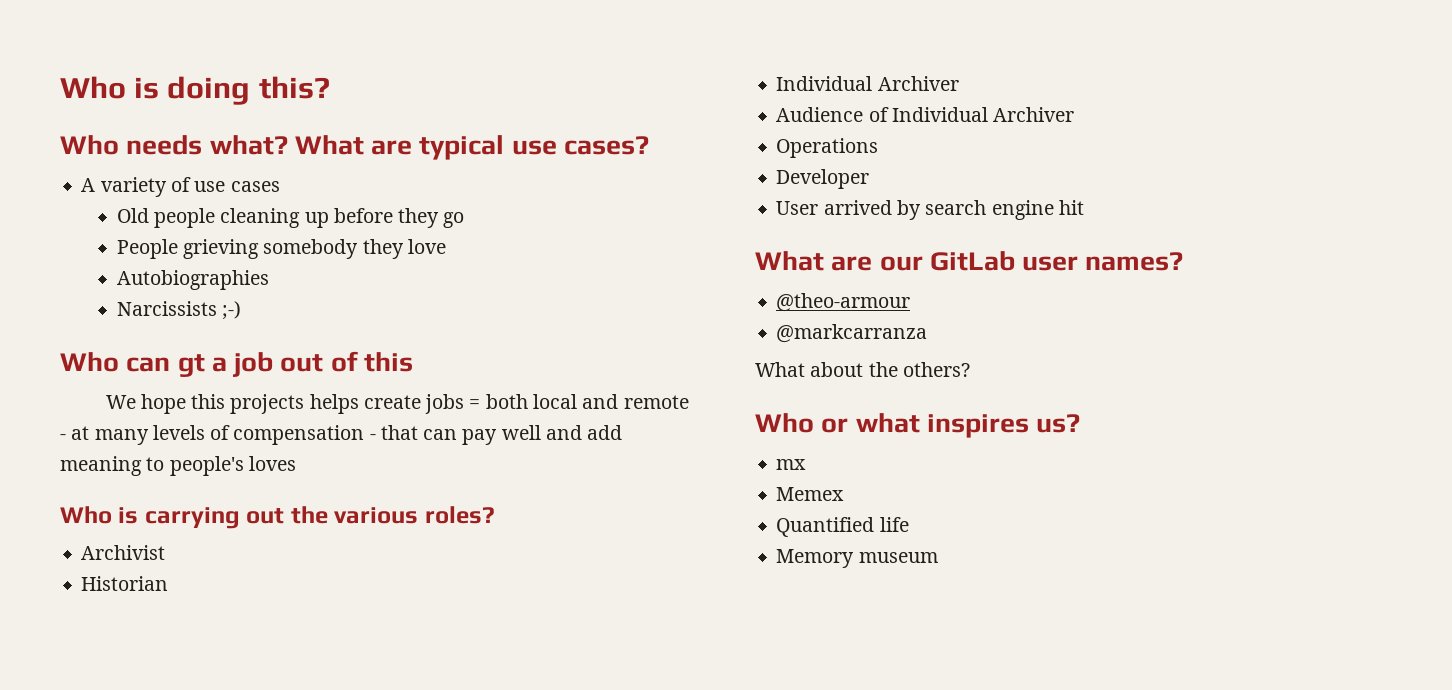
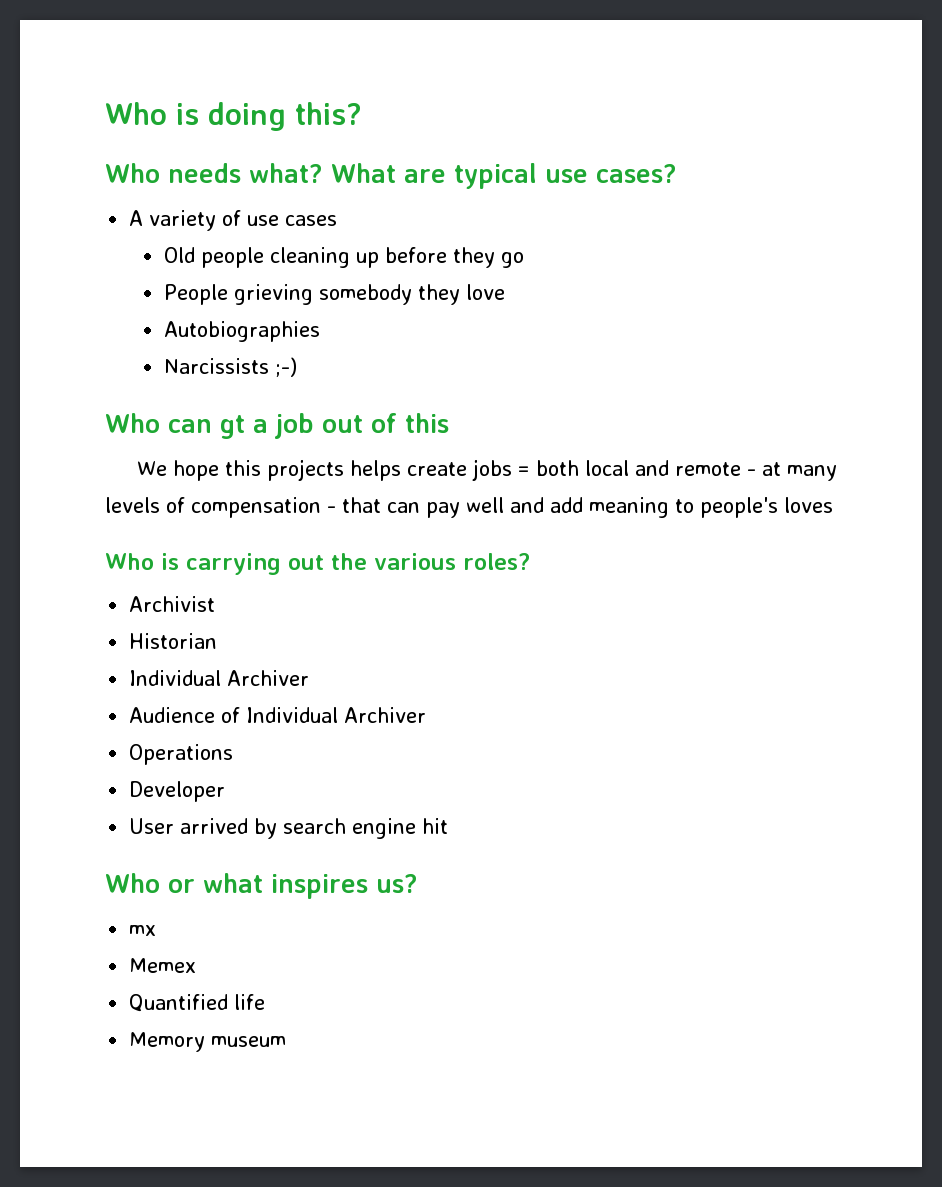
- What are our GitLab user names?
- @theo-armour
- @markcarranza
- What about the others?

